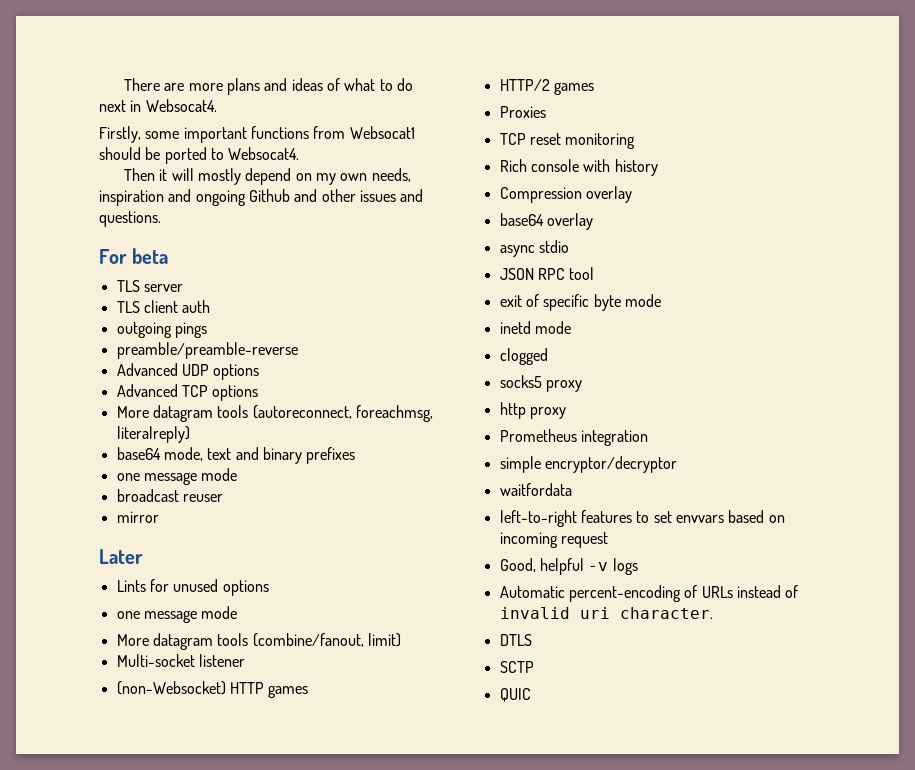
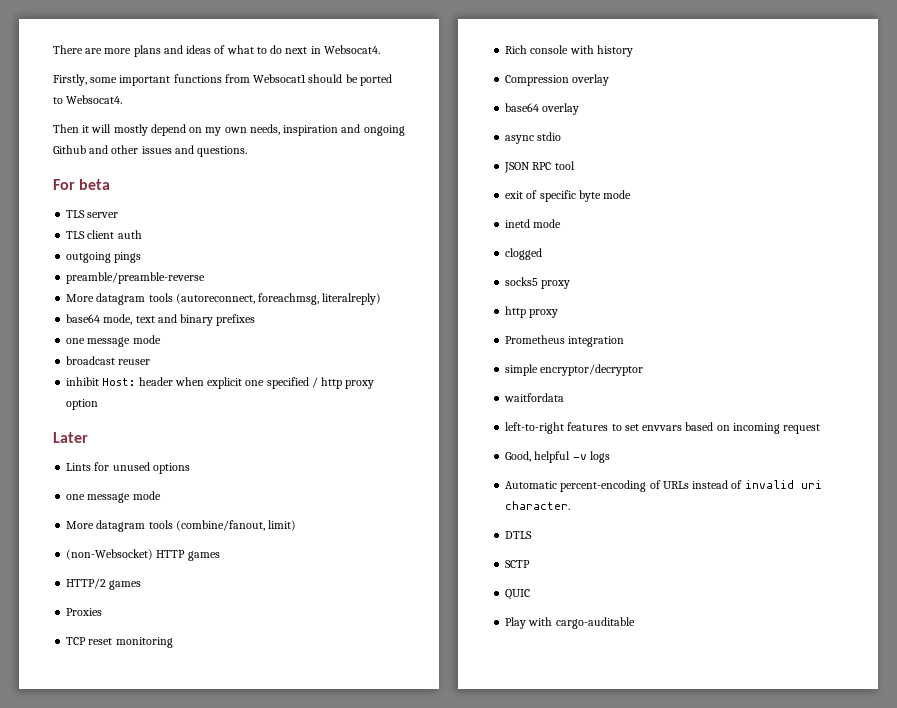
- Advanced UDP options
- Advanced TCP options
- mirror
+ inhibit Host: header when explicit one specified / http proxy option
- Multi-socket listener
+ Play with cargo-auditable

